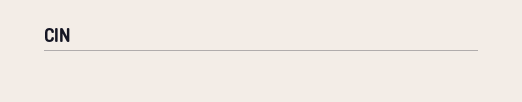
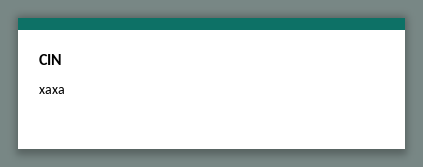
+ xaxa

